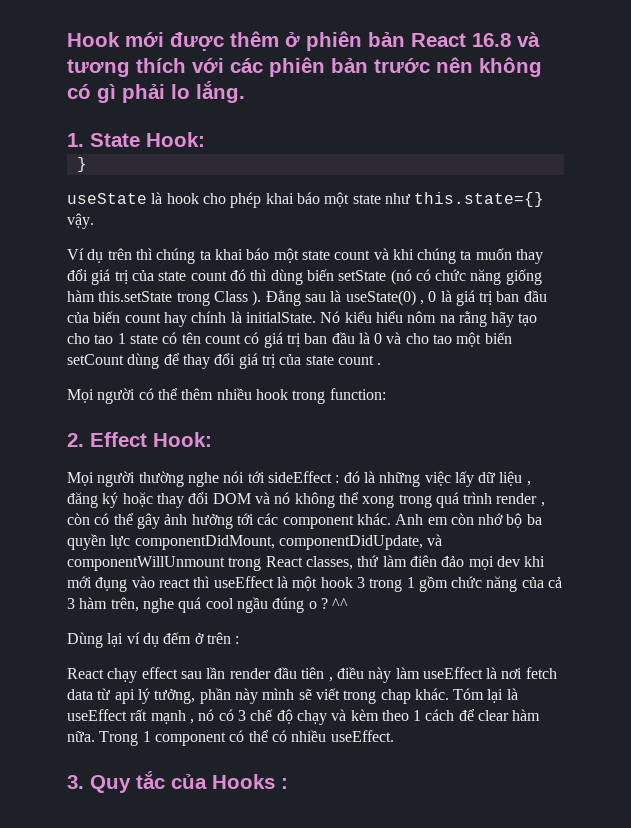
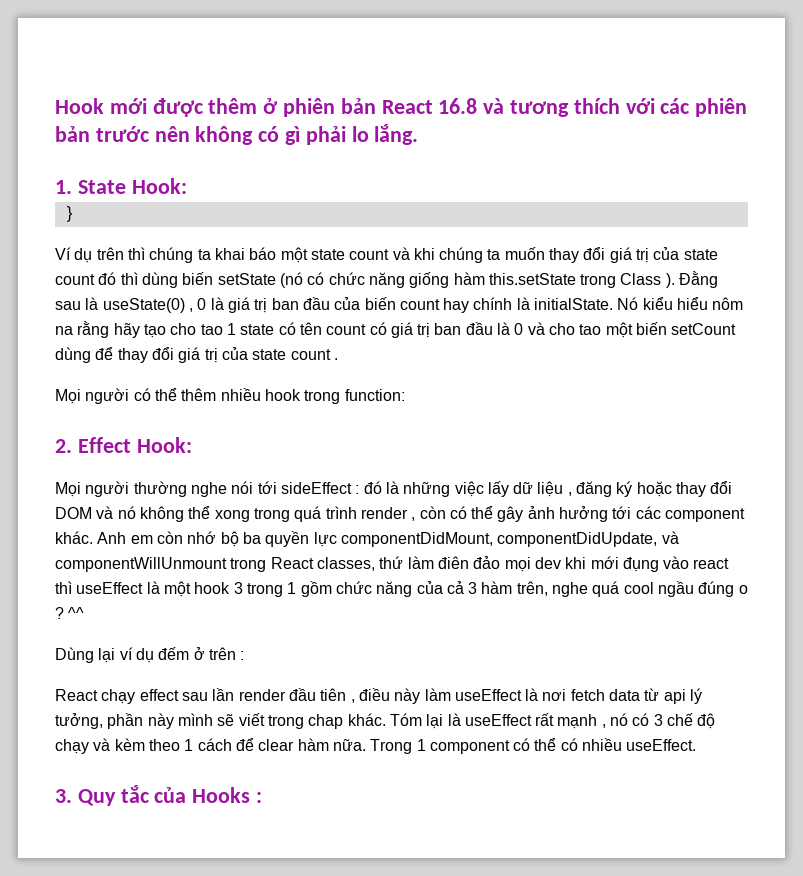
- useState là hook cho phép khai báo một state như this.state={} vậy.

